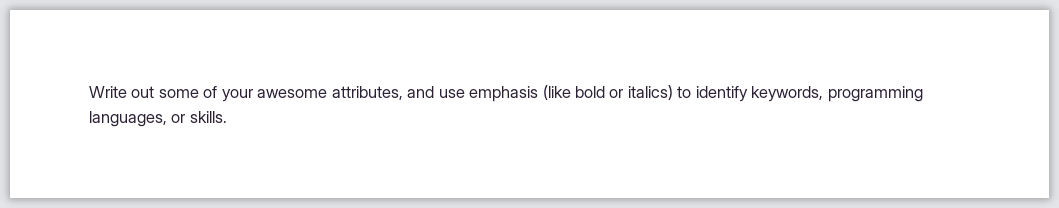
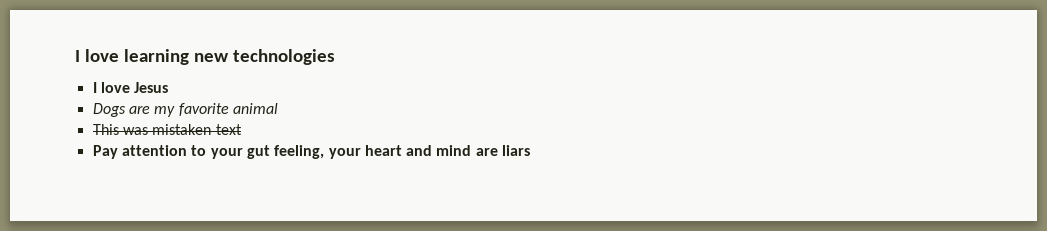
- Write out some of your awesome attributes, and use emphasis (like bold or italics) to identify keywords, programming languages, or skills.
+ I love learning new technologies
+ I love Jesus
+ Dogs are my favorite animal
+ This was mistaken text
+ Pay attention to your gut feeling, your heart and mind are liars

